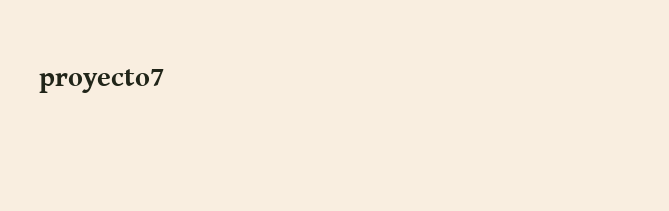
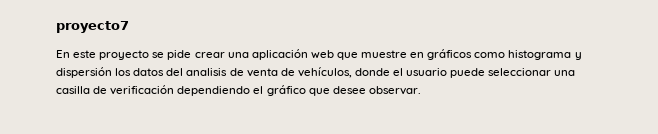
+ En este proyecto se pide crear una aplicación web que muestre en gráficos como histograma y dispersión los datos del analisis de venta de vehículos, donde el usuario puede seleccionar una casilla de verificación dependiendo el gráfico que desee observar.

